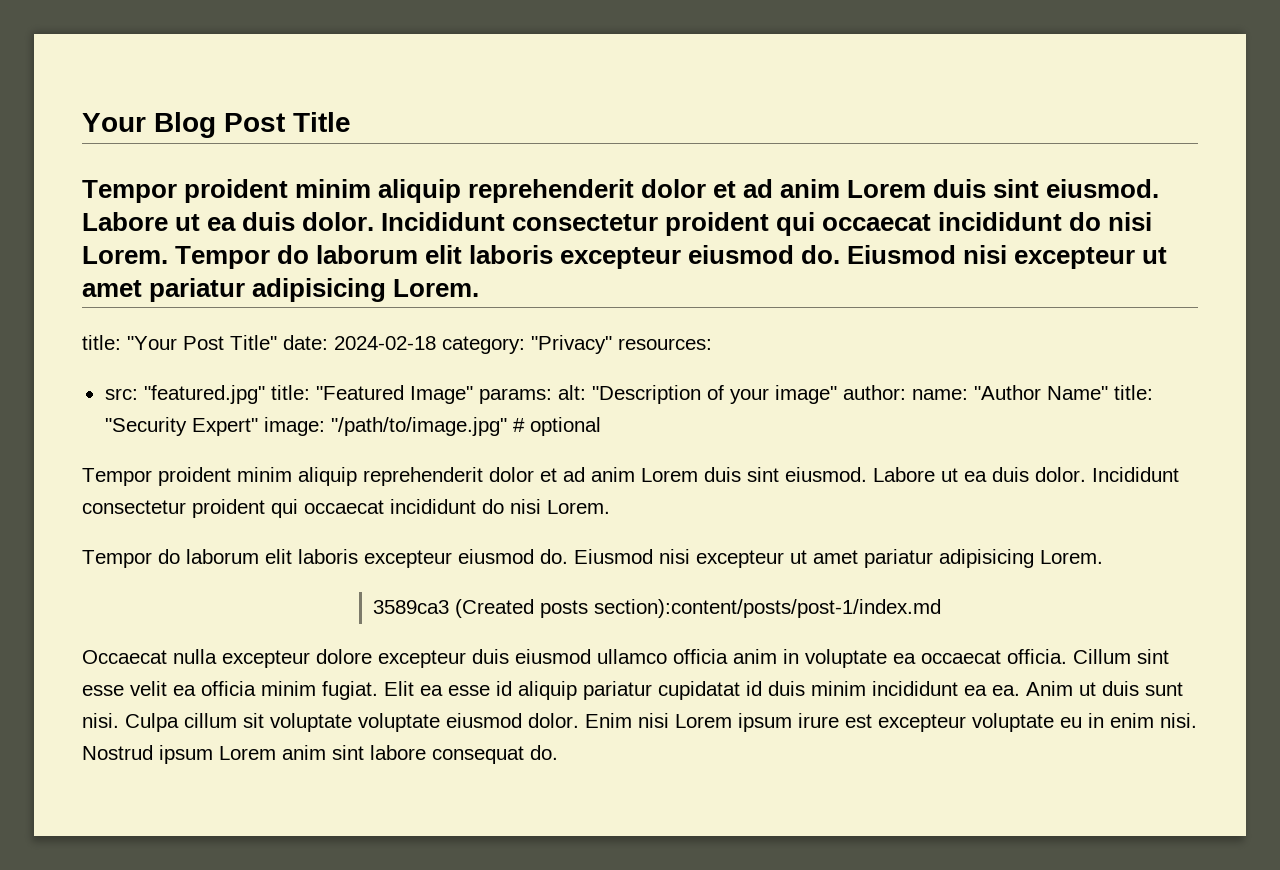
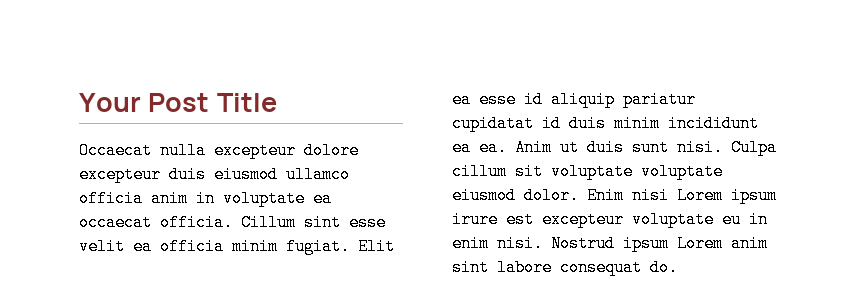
- Your Blog Post Title
+ Your Post Title
- Tempor proident minim aliquip reprehenderit dolor et ad anim Lorem duis sint eiusmod. Labore ut ea duis dolor. Incididunt consectetur proident qui occaecat incididunt do nisi Lorem. Tempor do laborum elit laboris excepteur eiusmod do. Eiusmod nisi excepteur ut amet pariatur adipisicing Lorem.
- title: "Your Post Title" date: 2024-02-18 category: "Privacy" resources:
- src: "featured.jpg" title: "Featured Image" params: alt: "Description of your image" author: name: "Author Name" title: "Security Expert" image: "/path/to/image.jpg" # optional
- Tempor proident minim aliquip reprehenderit dolor et ad anim Lorem duis sint eiusmod. Labore ut ea duis dolor. Incididunt consectetur proident qui occaecat incididunt do nisi Lorem.
- Tempor do laborum elit laboris excepteur eiusmod do. Eiusmod nisi excepteur ut amet pariatur adipisicing Lorem.
- 3589ca3 (Created posts section):content/posts/post-1/index.md

